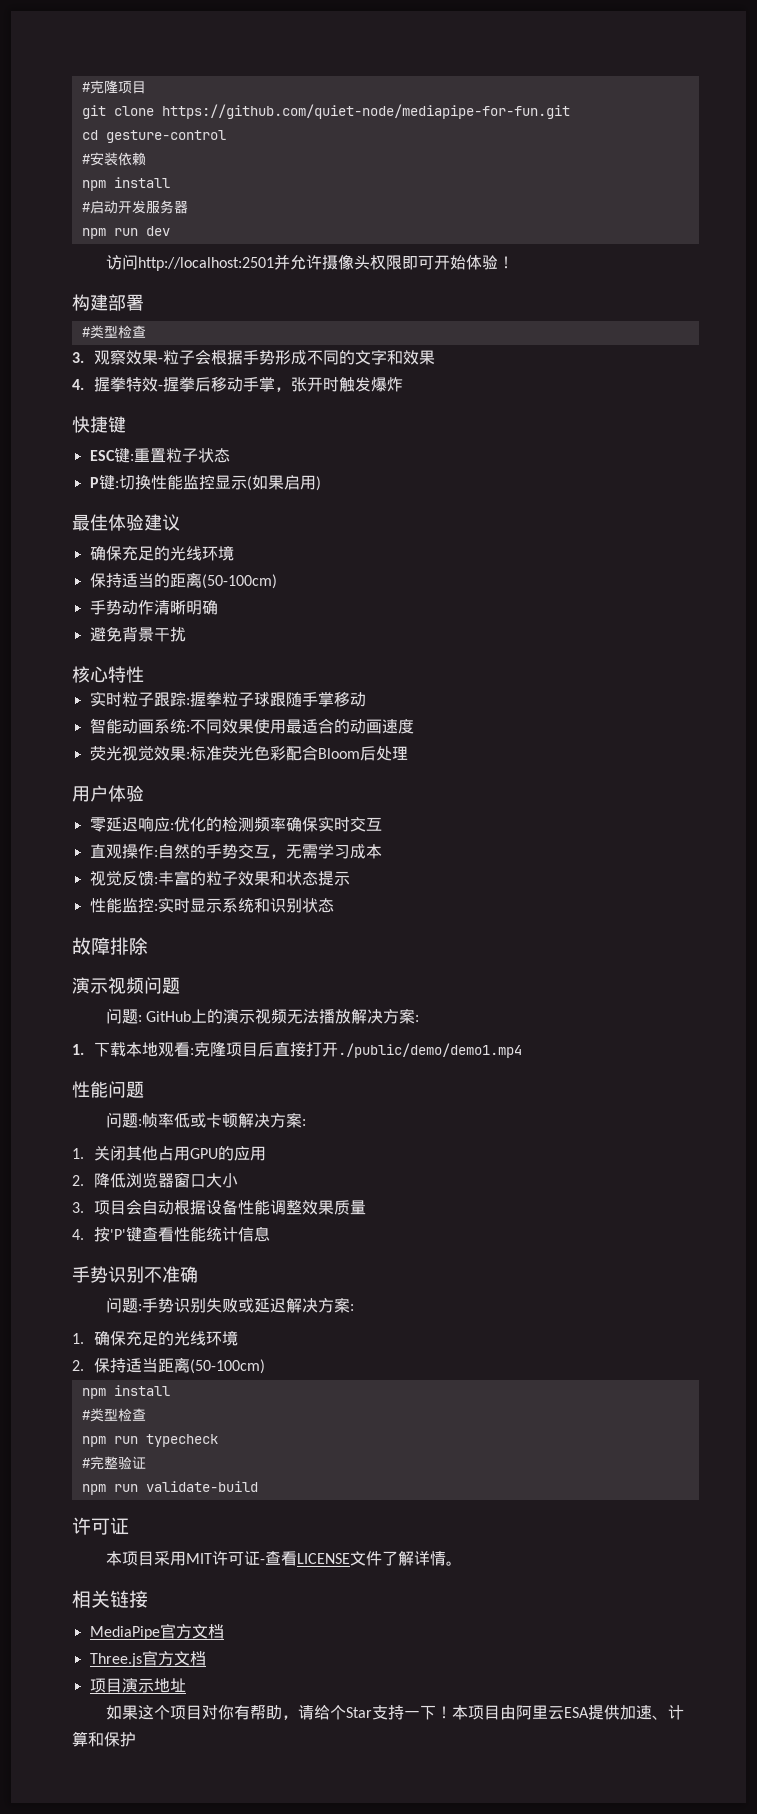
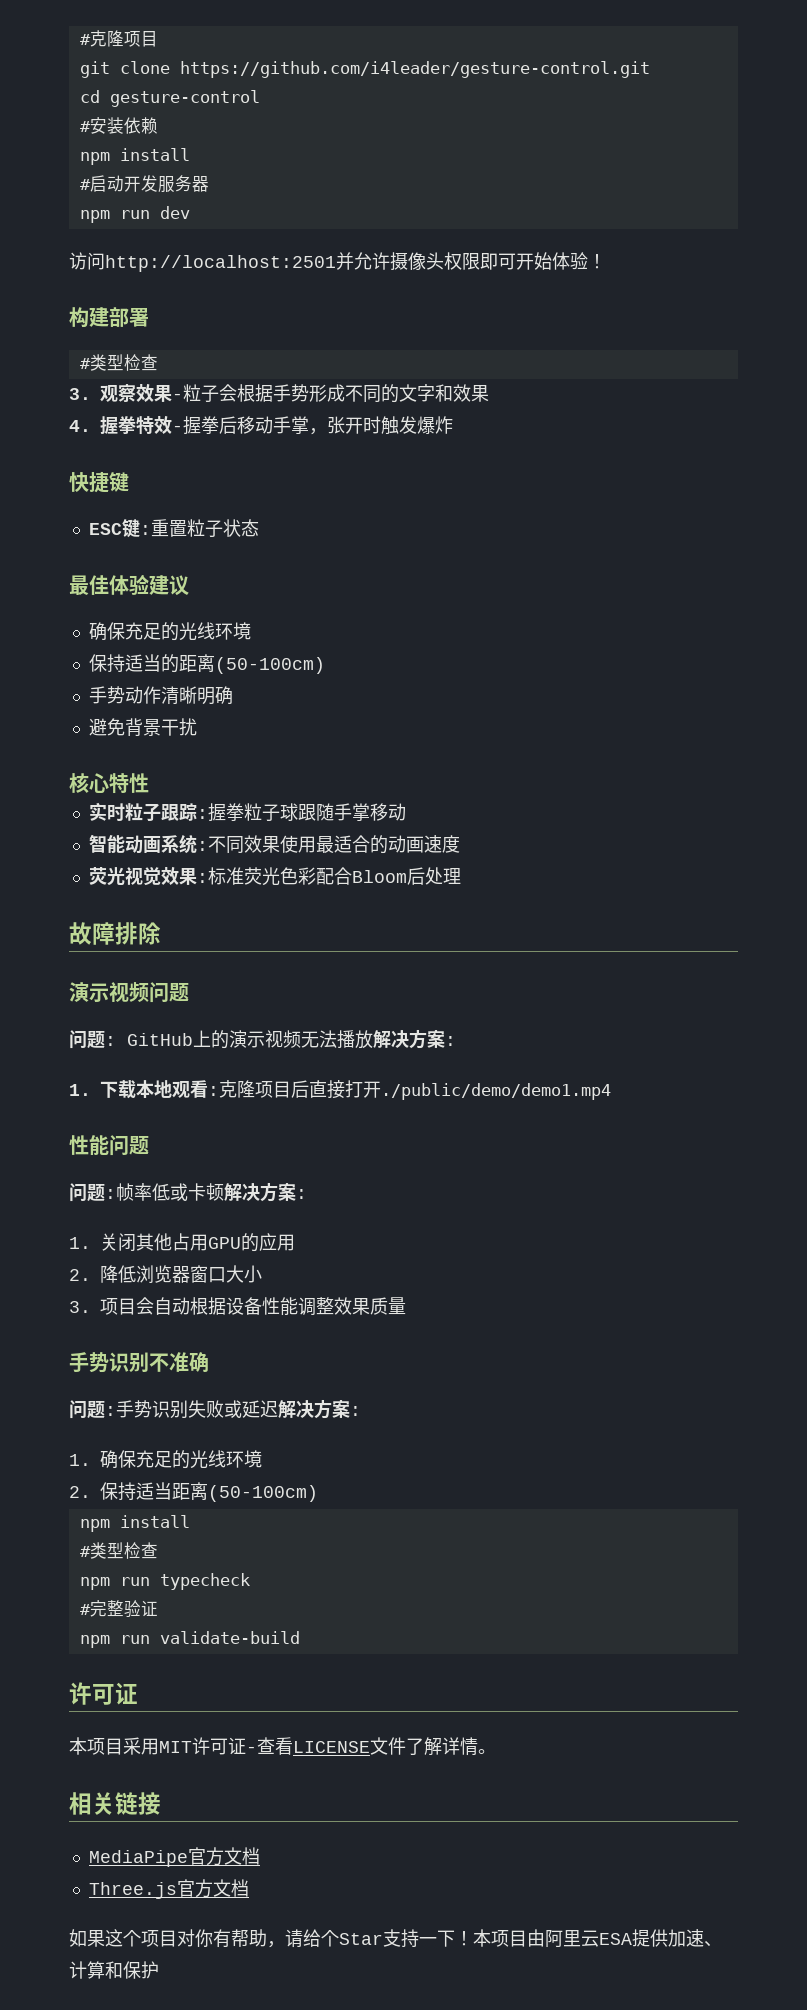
- git clone https://github.com/quiet-node/mediapipe-for-fun.git
+ git clone https://github.com/i4leader/gesture-control.git
- P键:切换性能监控显示(如果启用)
- 用户体验
- 零延迟响应:优化的检测频率确保实时交互
- 直观操作:自然的手势交互，无需学习成本
- 视觉反馈:丰富的粒子效果和状态提示
- 性能监控:实时显示系统和识别状态
- 4.按'P'键查看性能统计信息
- 项目演示地址

